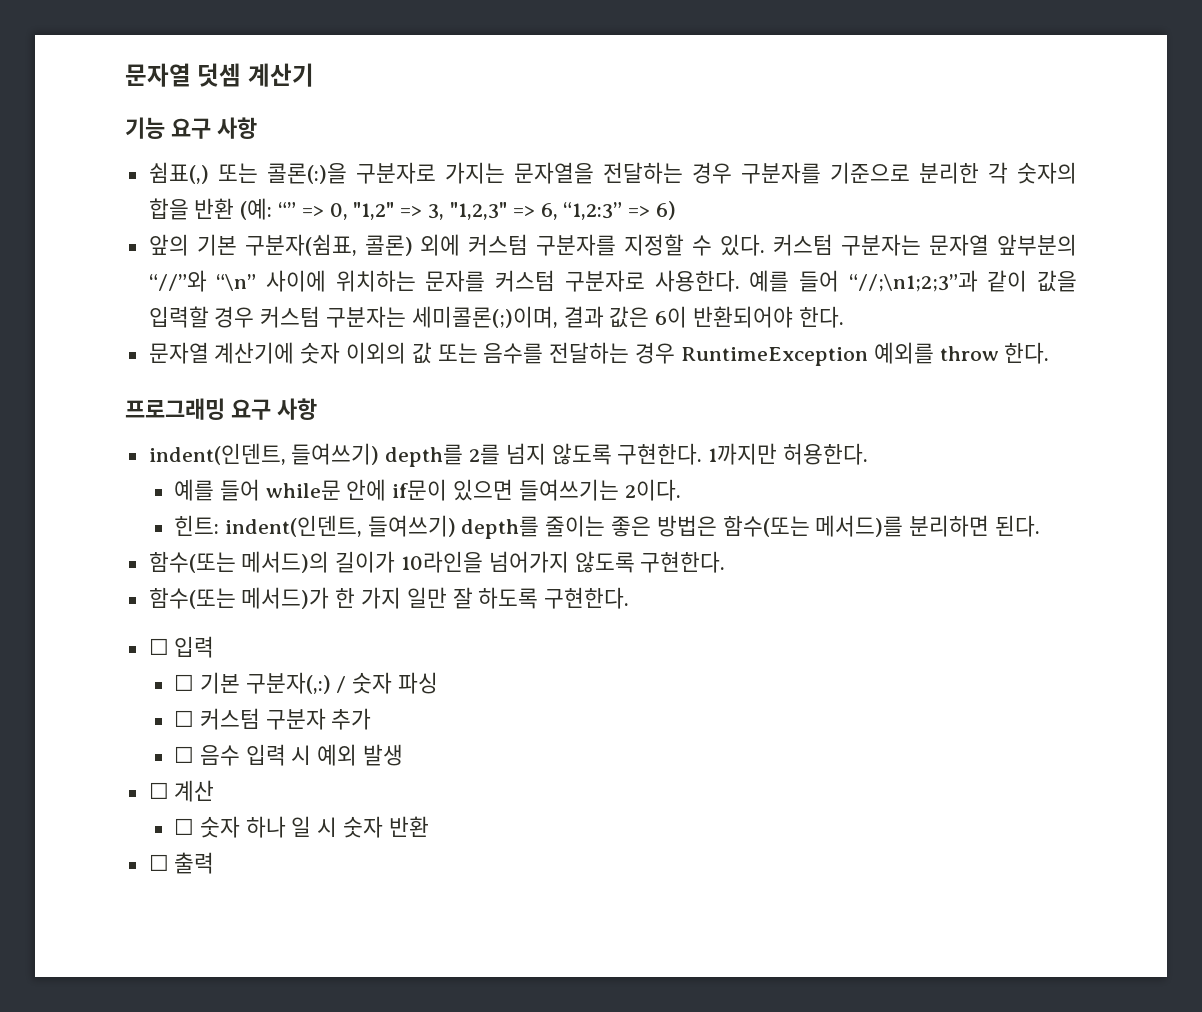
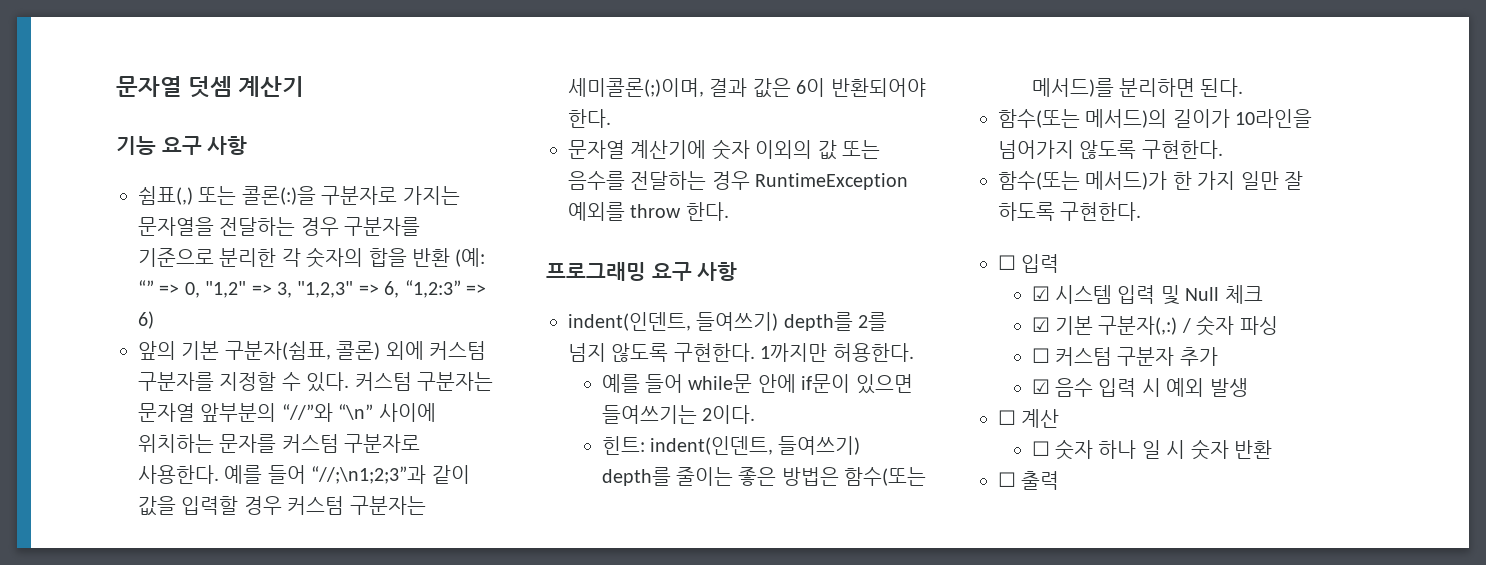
- ☐ 기본 구분자(,:) / 숫자 파싱
+ ☑ 시스템 입력 및 Null 체크
+ ☑ 기본 구분자(,:) / 숫자 파싱
- ☐ 음수 입력 시 예외 발생
+ ☑ 음수 입력 시 예외 발생

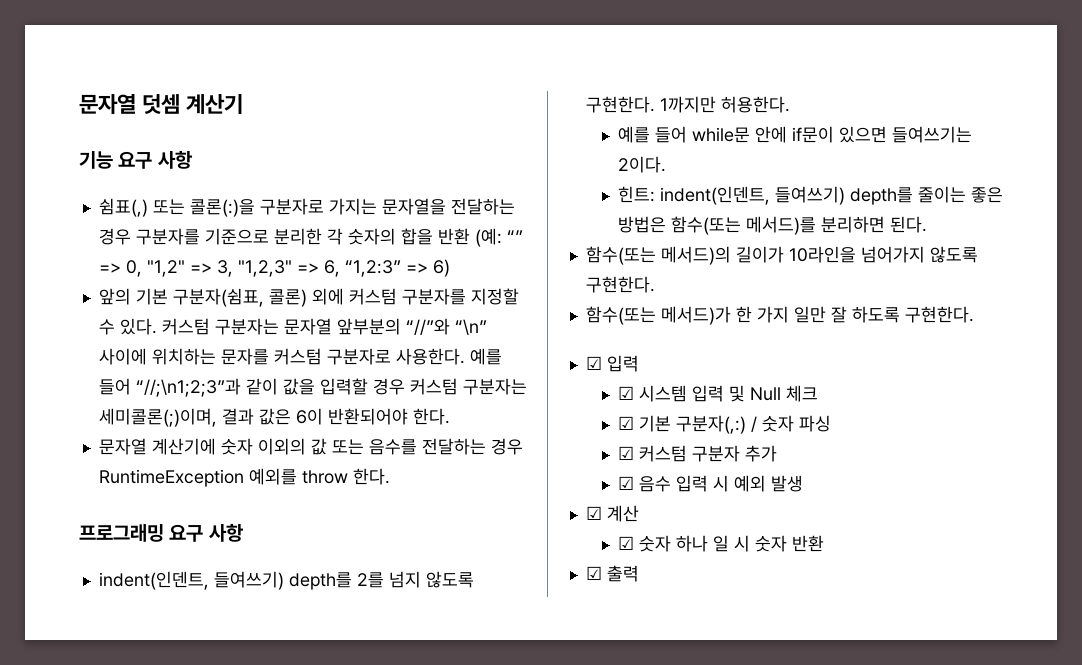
- ☐ 입력
+ ☑ 입력
- ☐ 커스텀 구분자 추가
+ ☑ 커스텀 구분자 추가
- ☐ 계산
+ ☑ 계산
- ☐ 숫자 하나 일 시 숫자 반환
+ ☑ 숫자 하나 일 시 숫자 반환
- ☐ 출력
+ ☑ 출력

